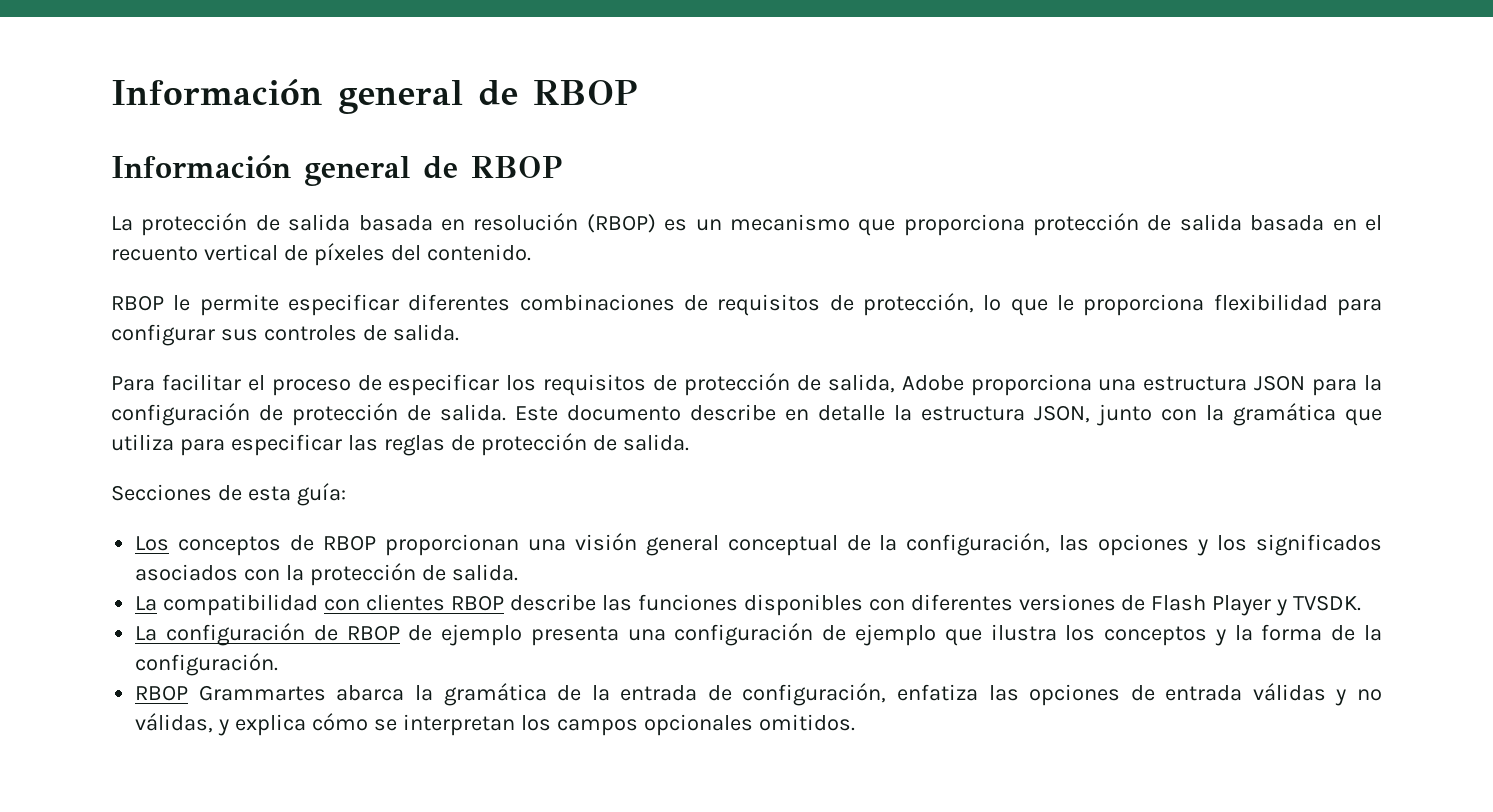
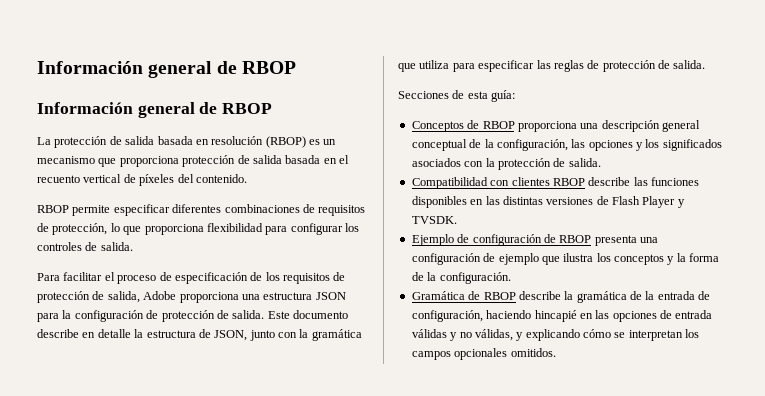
- RBOP le permite especificar diferentes combinaciones de requisitos de protección, lo que le proporciona flexibilidad para configurar sus controles de salida.
+ RBOP permite especificar diferentes combinaciones de requisitos de protección, lo que proporciona flexibilidad para configurar los controles de salida.
- Para facilitar el proceso de especificar los requisitos de protección de salida, Adobe proporciona una estructura JSON para la configuración de protección de salida.
+ Para facilitar el proceso de especificación de los requisitos de protección de salida, Adobe proporciona una estructura JSON para la configuración de protección de salida.
- Este documento describe en detalle la estructura JSON, junto con la gramática que utiliza para especificar las reglas de protección de salida.
+ Este documento describe en detalle la estructura de JSON, junto con la gramática que utiliza para especificar las reglas de protección de salida.
- Los conceptos de RBOP proporcionan una visión general conceptual de la configuración, las opciones y los significados asociados con la protección de salida.
+ Conceptos de RBOP proporciona una descripción general conceptual de la configuración, las opciones y los significados asociados con la protección de salida.
- La compatibilidad con clientes RBOP describe las funciones disponibles con diferentes versiones de Flash Player y TVSDK.
+ Compatibilidad con clientes RBOP describe las funciones disponibles en las distintas versiones de Flash Player y TVSDK.
- La configuración de RBOP de ejemplo presenta una configuración de ejemplo que ilustra los conceptos y la forma de la configuración.
+ Ejemplo de configuración de RBOP presenta una configuración de ejemplo que ilustra los conceptos y la forma de la configuración.
- RBOP Grammartes abarca la gramática de la entrada de configuración, enfatiza las opciones de entrada válidas y no válidas, y explica cómo se interpretan los campos opcionales omitidos.
+ Gramática de RBOP describe la gramática de la entrada de configuración, haciendo hincapié en las opciones de entrada válidas y no válidas, y explicando cómo se interpretan los campos opcionales omitidos.

